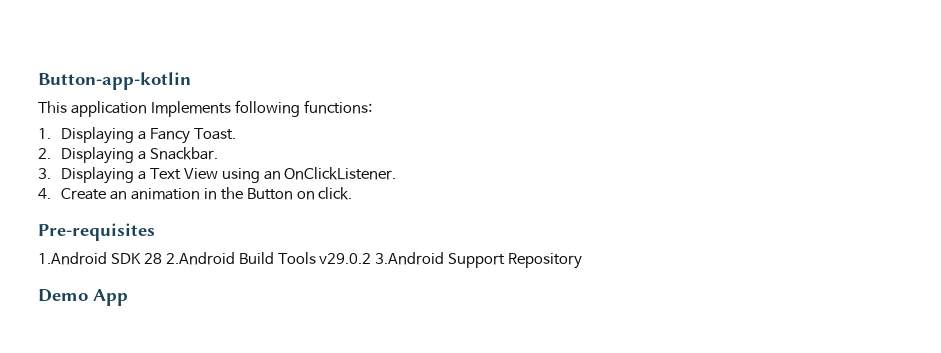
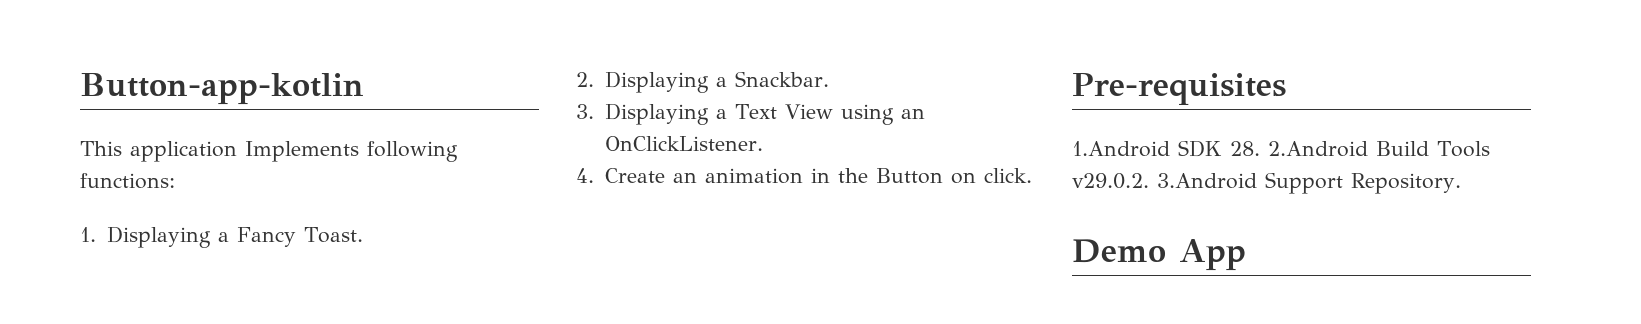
- 1.Android SDK 28 2.Android Build Tools v29.0.2 3.Android Support Repository
+ 1.Android SDK 28. 2.Android Build Tools v29.0.2. 3.Android Support Repository.

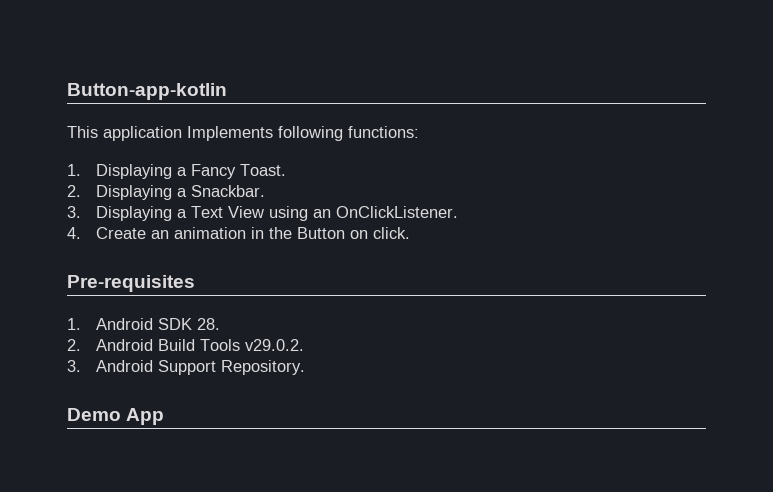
- 1.Android SDK 28. 2.Android Build Tools v29.0.2. 3.Android Support Repository.
+ 1. Android SDK 28.
+ 2. Android Build Tools v29.0.2.
+ 3. Android Support Repository.

